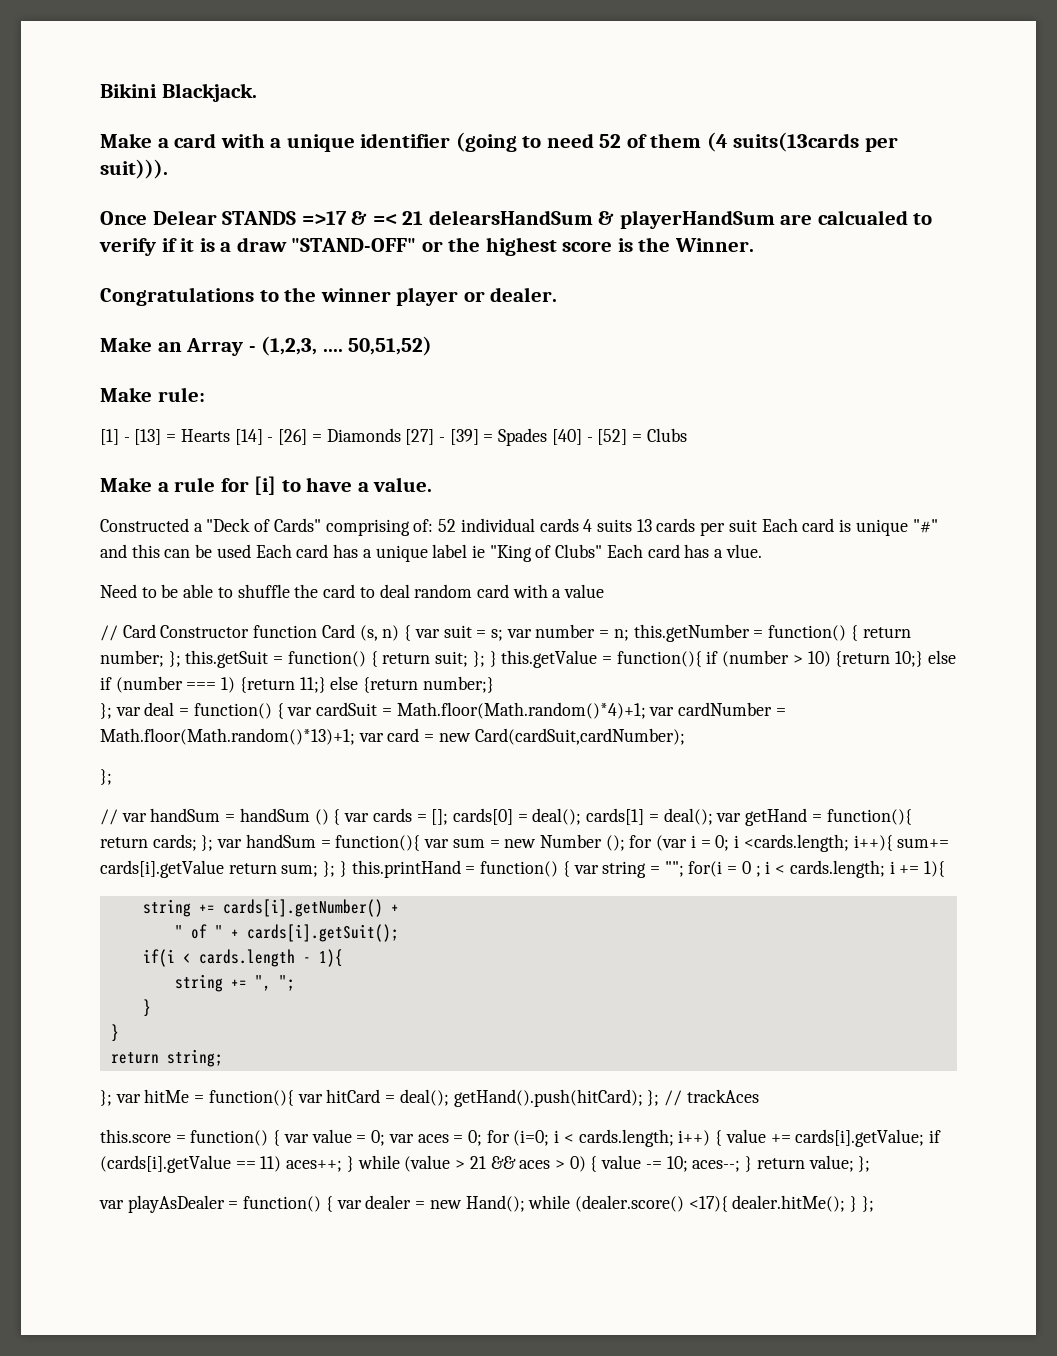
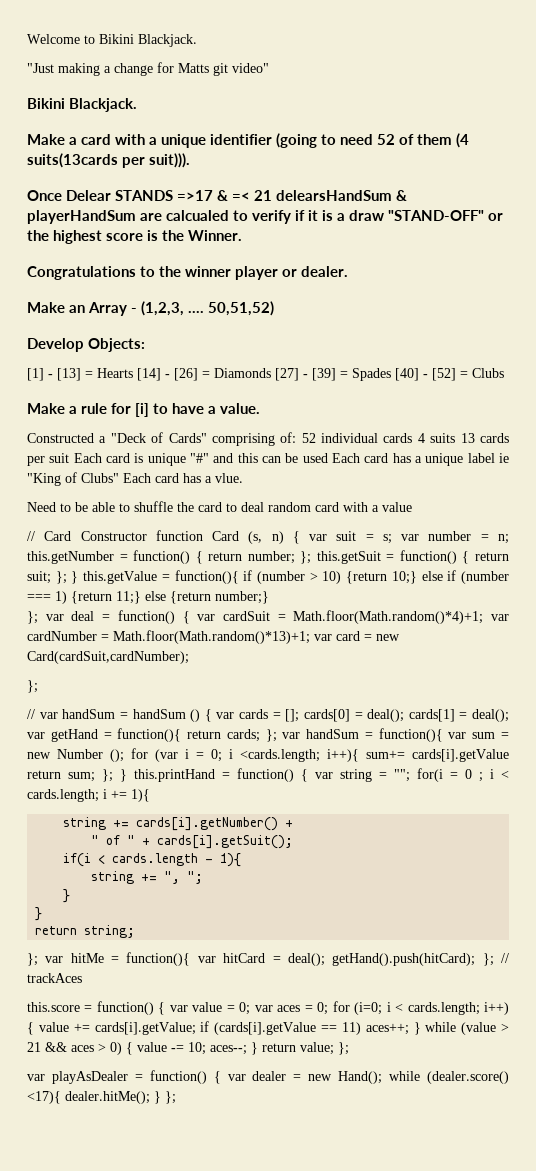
+ Welcome to Bikini Blackjack.
+ "Just making a change for Matts git video"
- Make rule:
+ Develop Objects:

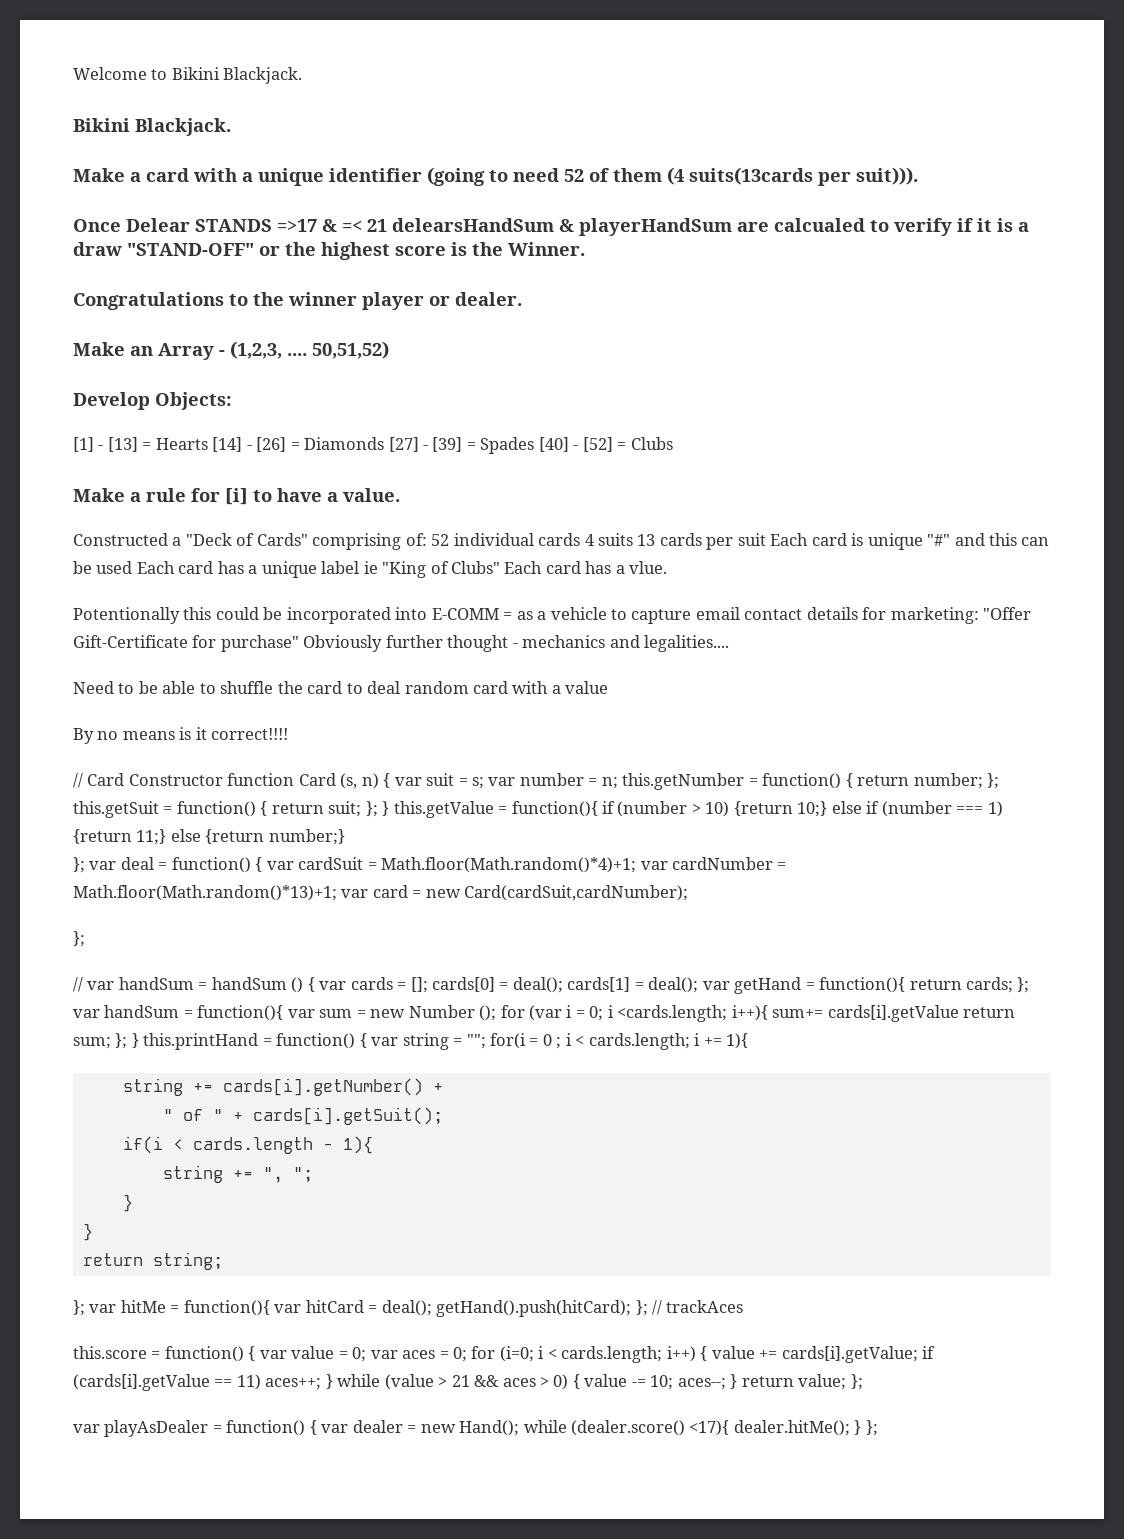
- "Just making a change for Matts git video"
+ Potentionally this could be incorporated into E-COMM = as a vehicle to capture email contact details for marketing: "Offer Gift-Certificate for purchase" Obviously further thought - mechanics and legalities....
+ By no means is it correct!!!!

